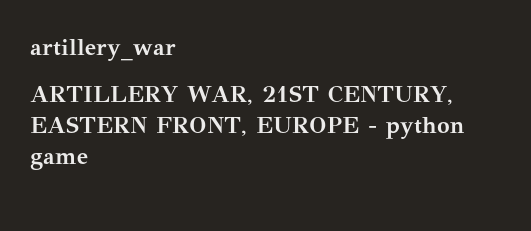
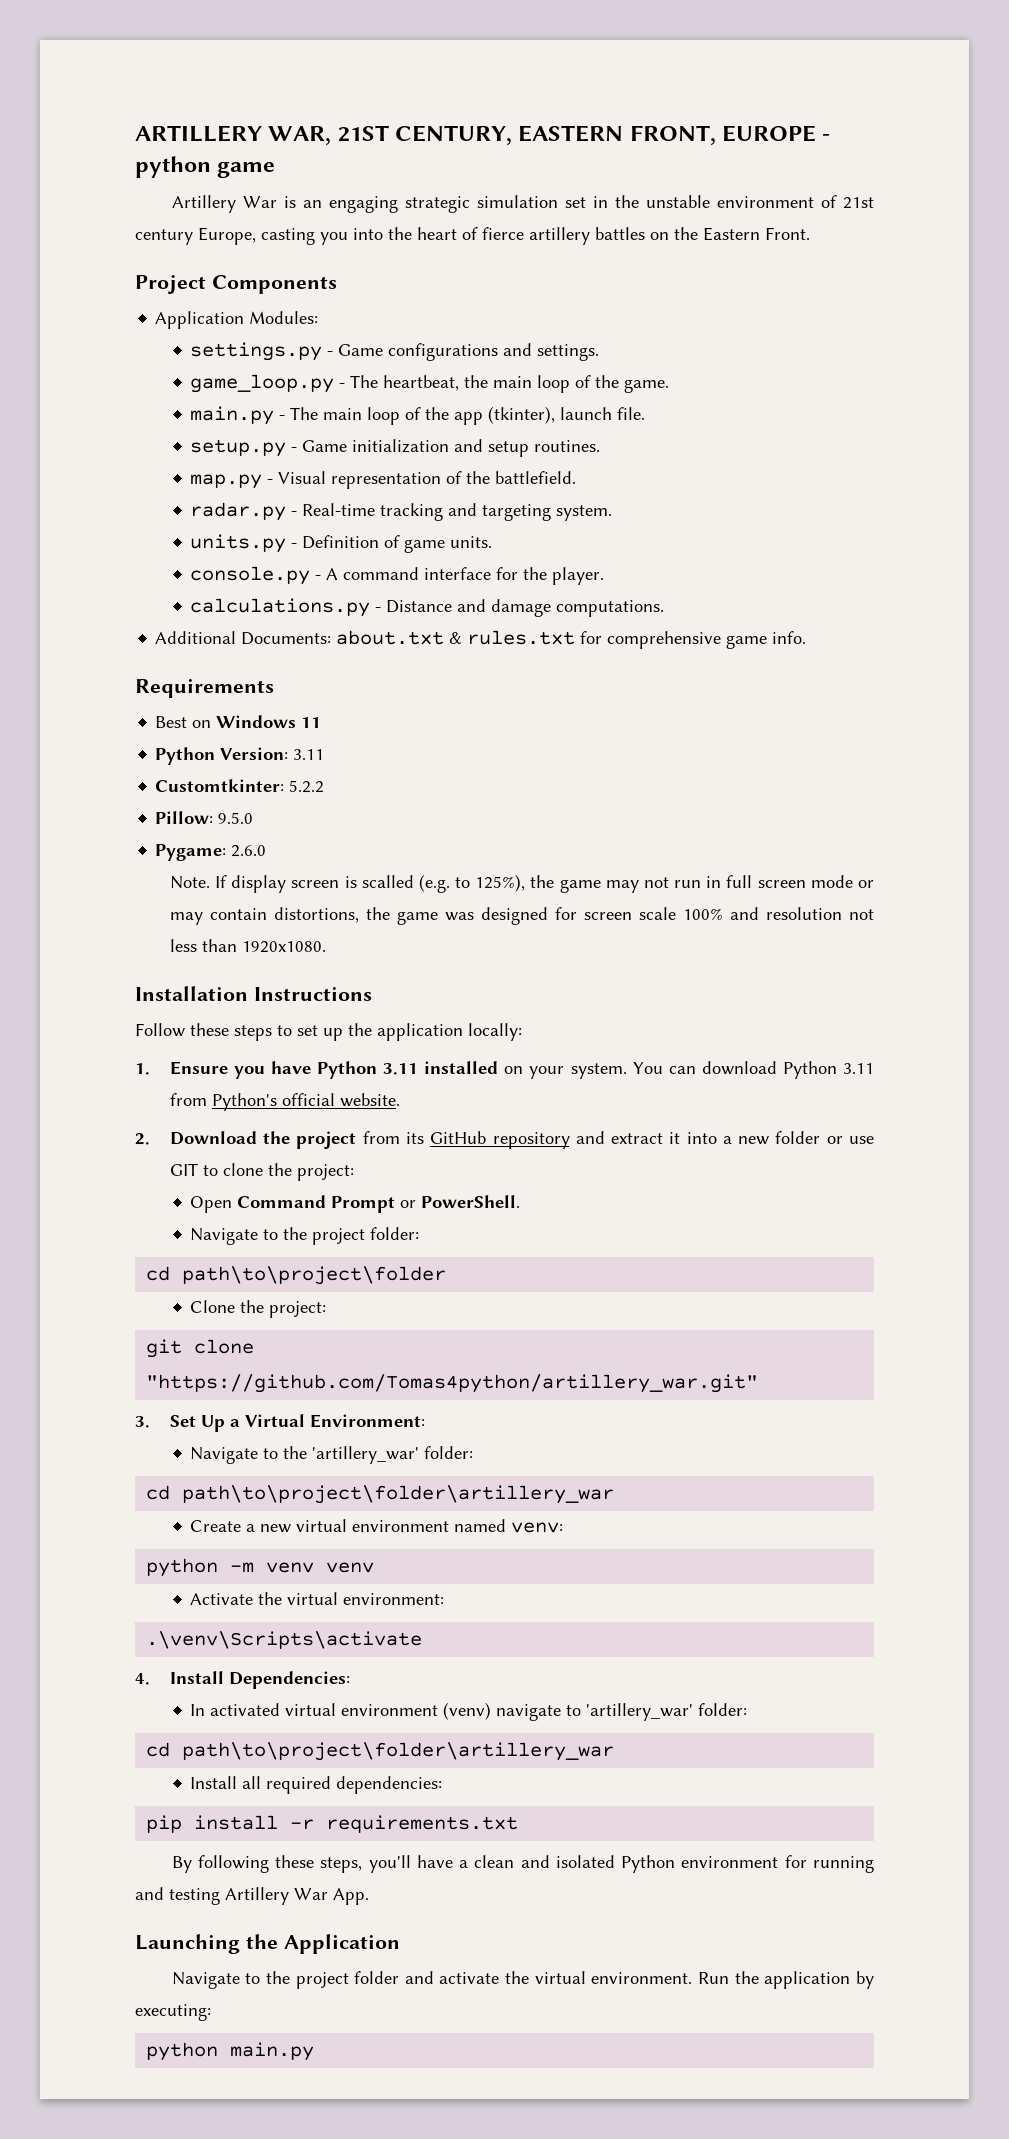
- artillery_war
+ Artillery War is an engaging strategic simulation set in the unstable environment of 21st century Europe, casting you into the heart of fierce artillery battles on the Eastern Front.
+ Project Components
+ Application Modules:
+ settings.py - Game configurations and settings.
+ game_loop.py - The heartbeat, the main loop of the game.
+ main.py - The main loop of the app (tkinter), launch file.
+ setup.py - Game initialization and setup routines.
+ map.py - Visual representation of the battlefield.
+ radar.py - Real-time tracking and targeting system.
+ units.py - Definition of game units.
+ console.py - A command interface for the player.
+ calculations.py - Distance and damage computations.
+ Additional Documents: about.txt & rules.txt for comprehensive game info.
+ Requirements
+ Best on Windows 11
+ Python Version: 3.11
+ Customtkinter: 5.2.2
+ Pillow: 9.5.0
+ Pygame: 2.6.0
+ Note. If display screen is scalled (e.g. to 125%), the game may not run in full screen mode or may contain distortions, the game was designed for screen scale 100% and resolution not less than 1920x1080.
+ Installation Instructions
+ Follow these steps to set up the application locally:
+ 1. Ensure you have Python 3.11 installed on your system. You can download Python 3.11 from Python's official website.
+ 2. Download the project from its GitHub repository and extract it into a new folder or use GIT to clone the project:
+ Open Command Prompt or PowerShell.
+ Navigate to the project folder:
+ cd path\to\project\folder
+ Clone the project:
+ git clone "https://github.com/Tomas4python/artillery_war.git"
+ 3. Set Up a Virtual Environment:
+ Navigate to the 'artillery_war' folder:
+ cd path\to\project\folder\artillery_war
+ Create a new virtual environment named venv:
+ python -m venv venv
+ Activate the virtual environment:
+ .\venv\Scripts\activate
+ 4. Install Dependencies:
+ In activated virtual environment (venv) navigate to 'artillery_war' folder:
+ cd path\to\project\folder\artillery_war
+ Install all required dependencies:
+ pip install -r requirements.txt
+ By following these steps, you'll have a clean and isolated Python environment for running and testing Artillery War App.
+ Launching the Application
+ Navigate to the project folder and activate the virtual environment. Run the application by executing:
+ python main.py

